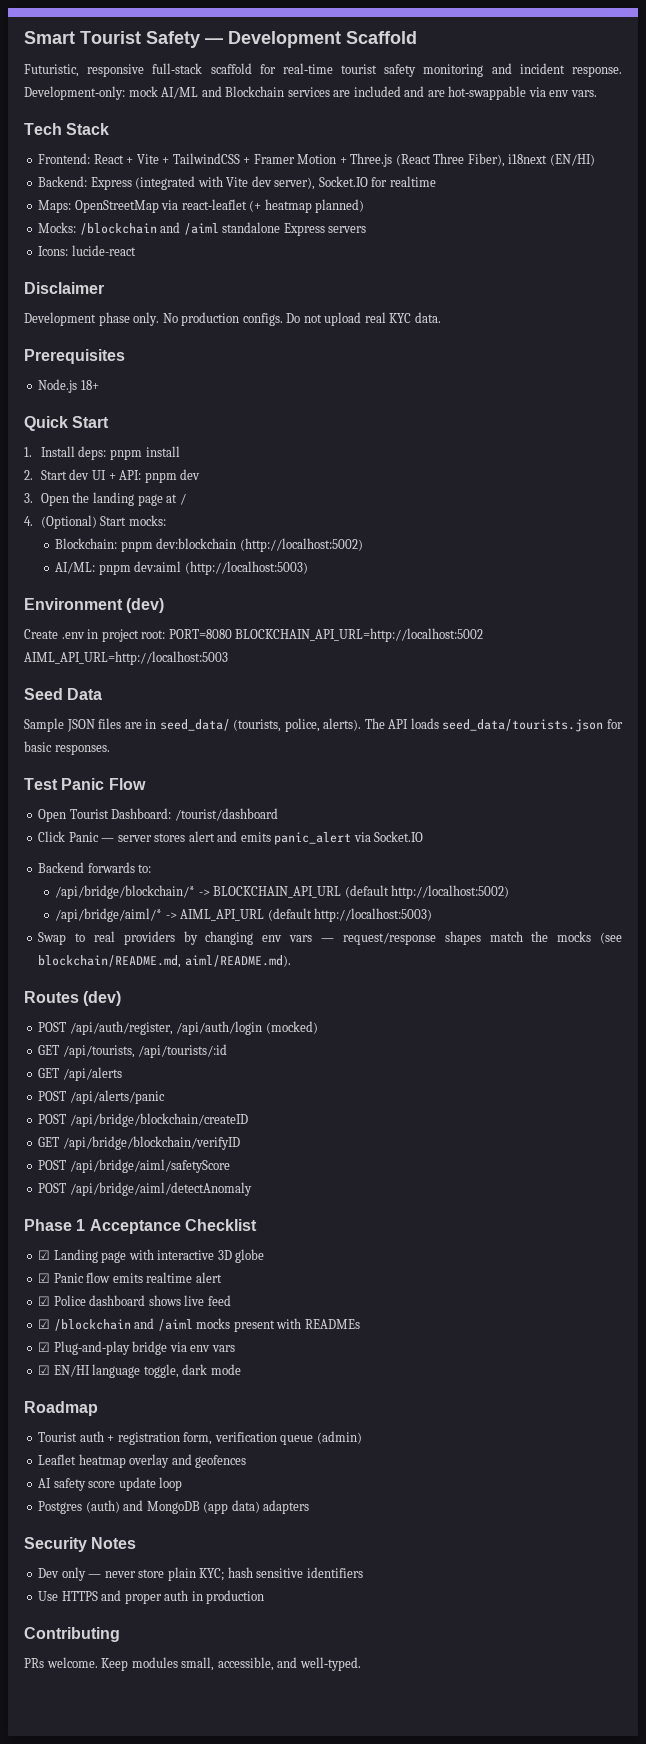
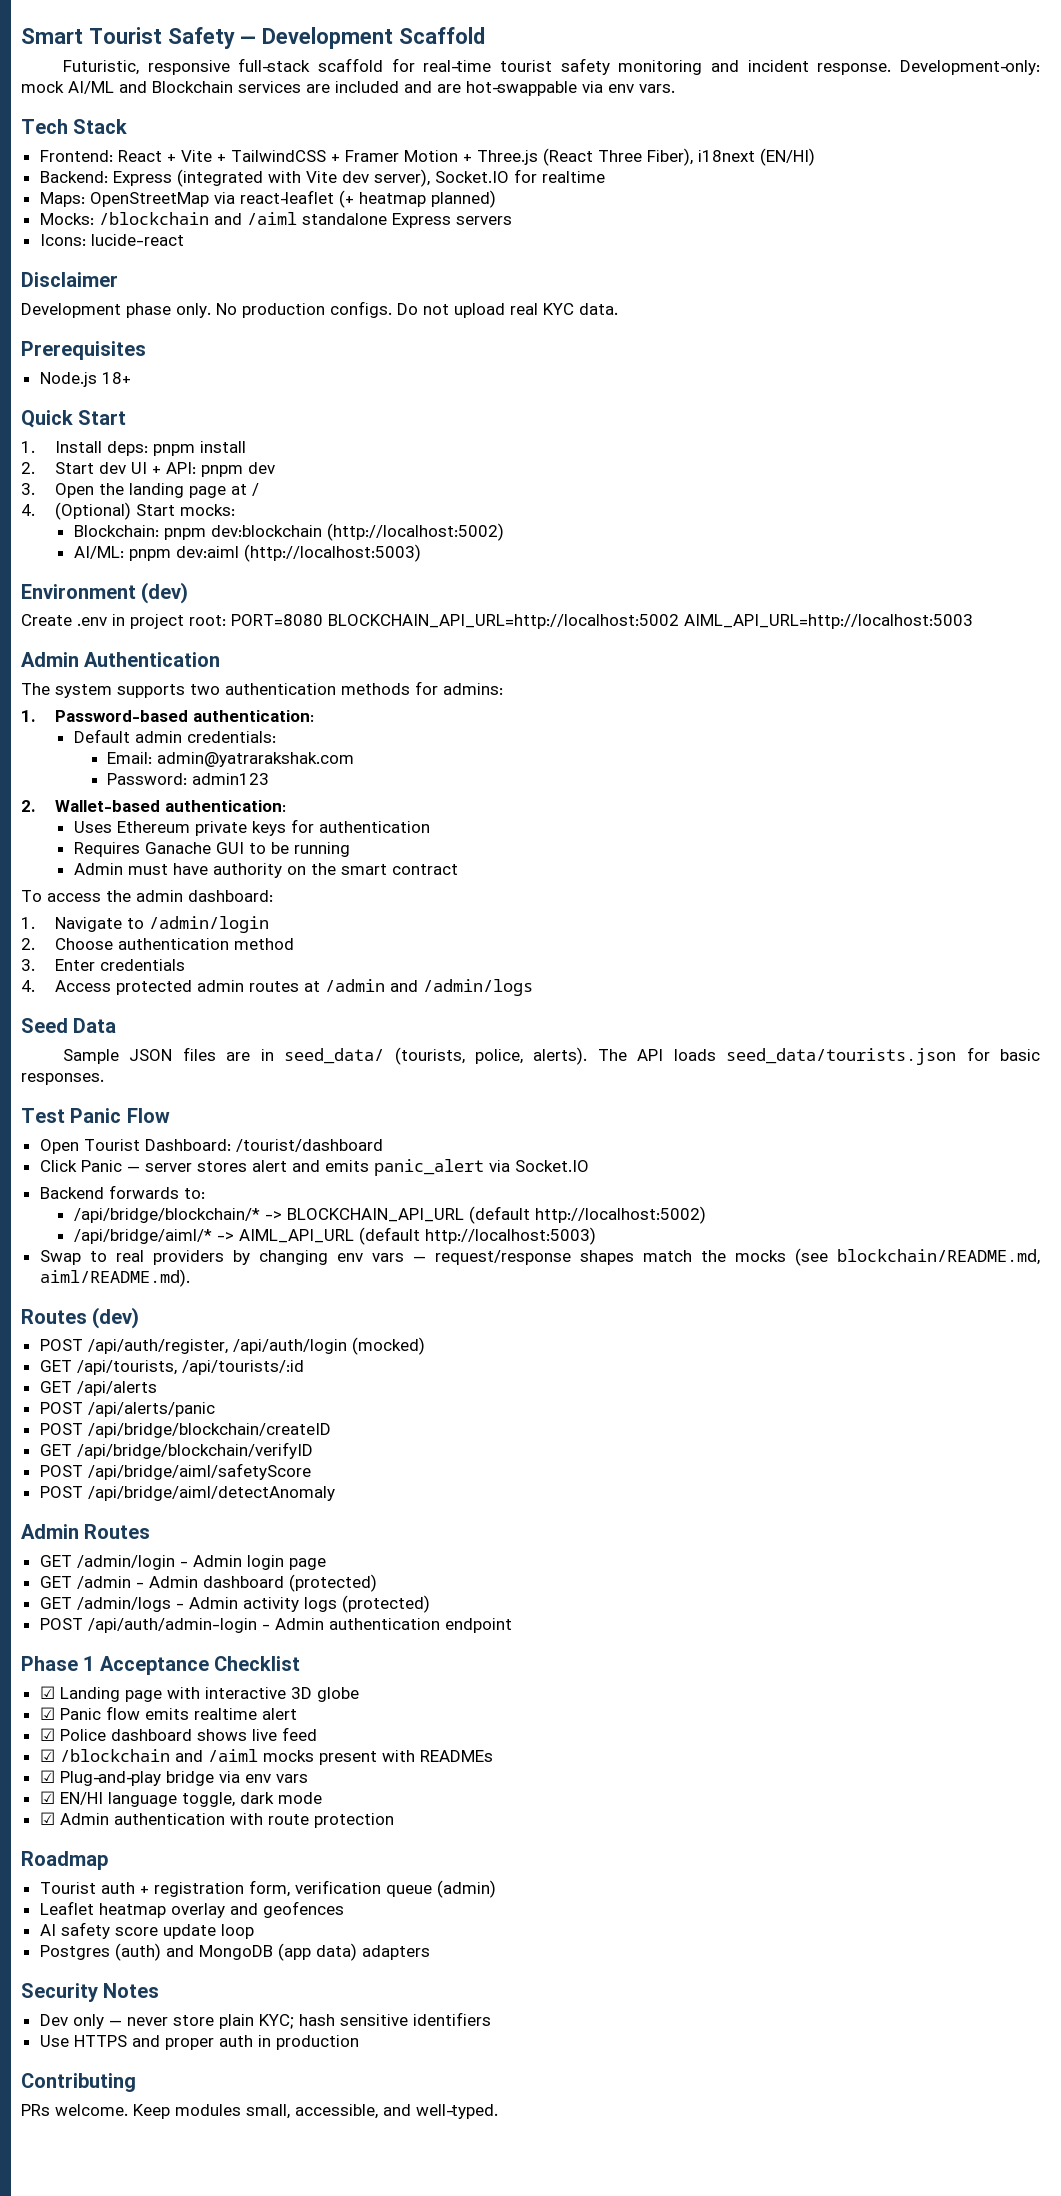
+ Admin Authentication
+ The system supports two authentication methods for admins:
+ 1. Password-based authentication:
+ Default admin credentials:
+ Email: admin@yatrarakshak.com
+ Password: admin123
+ 2. Wallet-based authentication:
+ Uses Ethereum private keys for authentication
+ Requires Ganache GUI to be running
+ Admin must have authority on the smart contract
+ To access the admin dashboard:
+ 1. Navigate to /admin/login
+ 2. Choose authentication method
+ 3. Enter credentials
+ 4. Access protected admin routes at /admin and /admin/logs
+ Admin Routes
+ GET /admin/login - Admin login page
+ GET /admin - Admin dashboard (protected)
+ GET /admin/logs - Admin activity logs (protected)
+ POST /api/auth/admin-login - Admin authentication endpoint
+ ☑ Admin authentication with route protection

